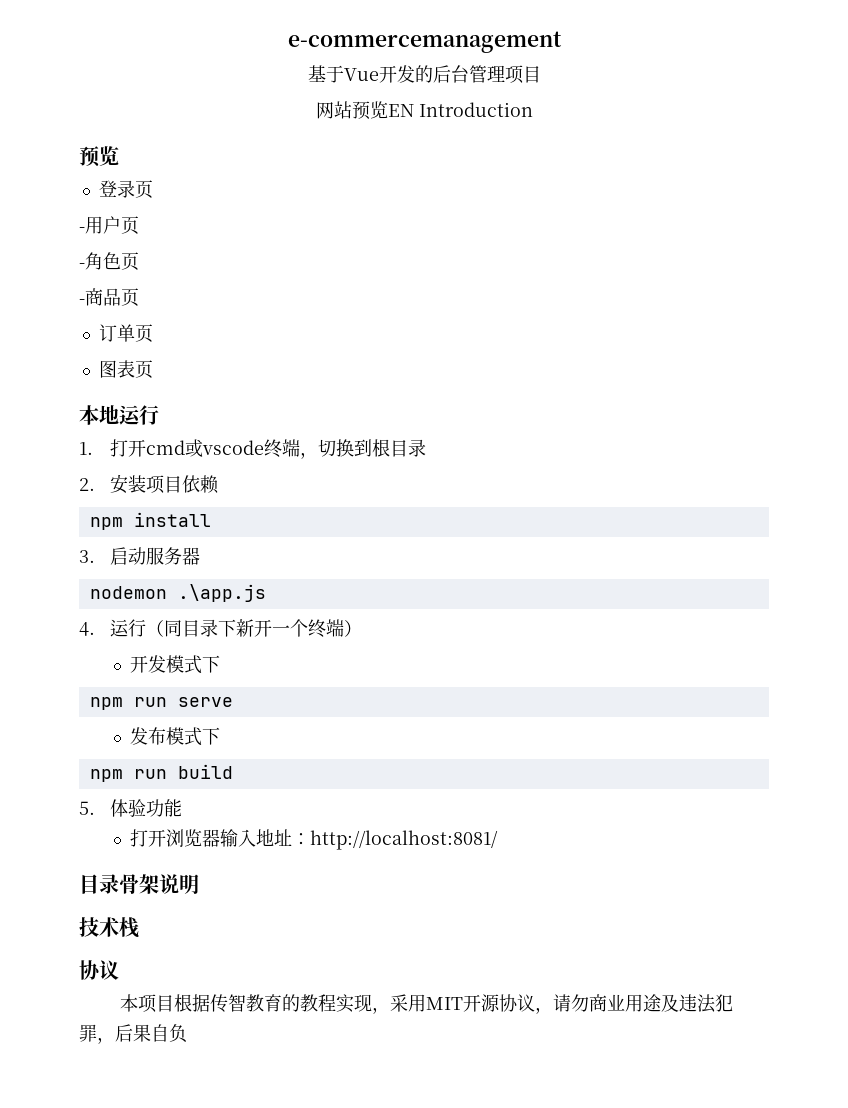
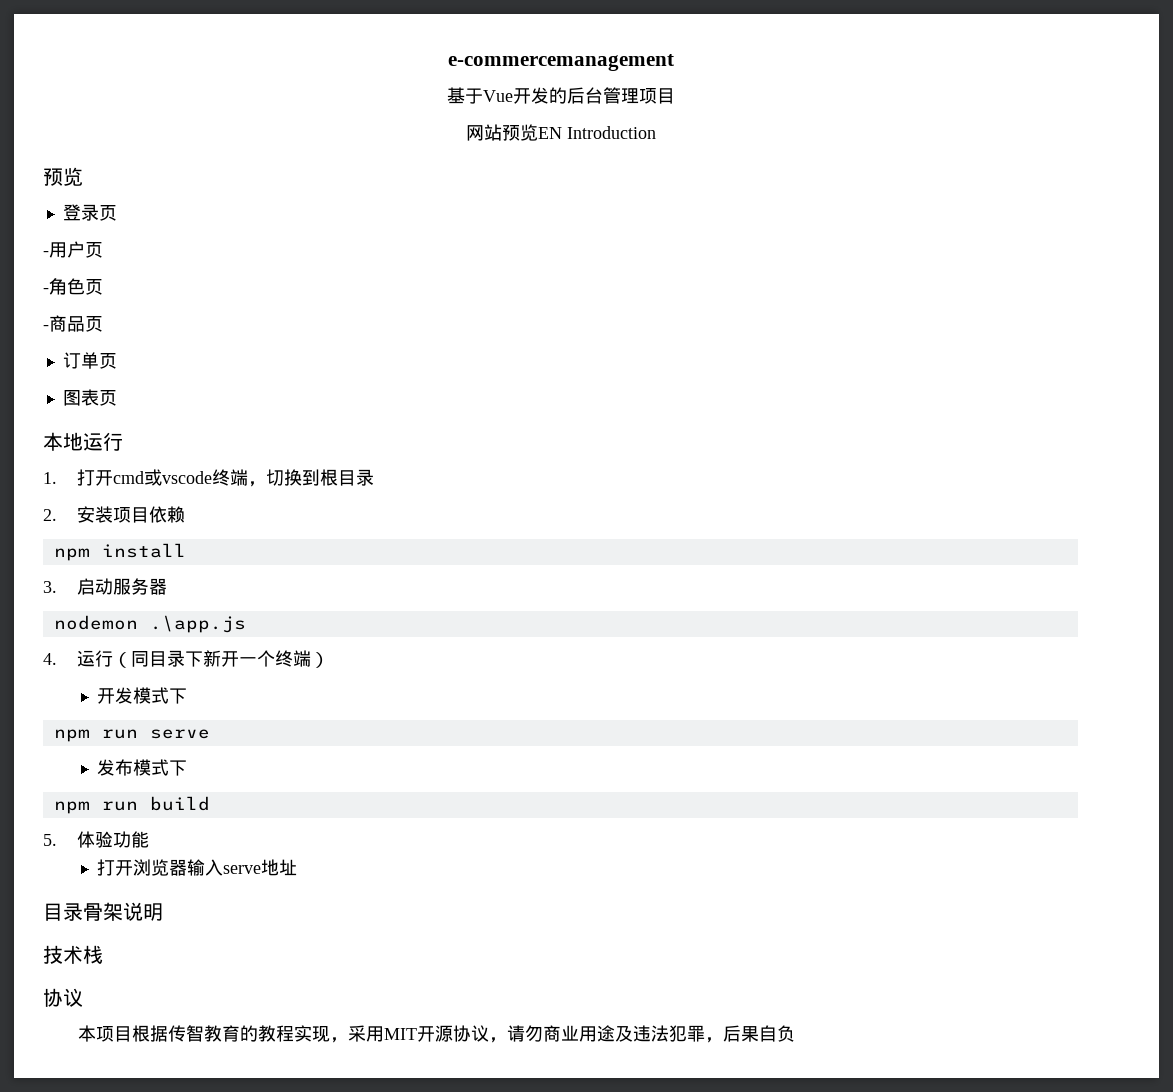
- 打开浏览器输入地址：http://localhost:8081/
+ 打开浏览器输入serve地址

